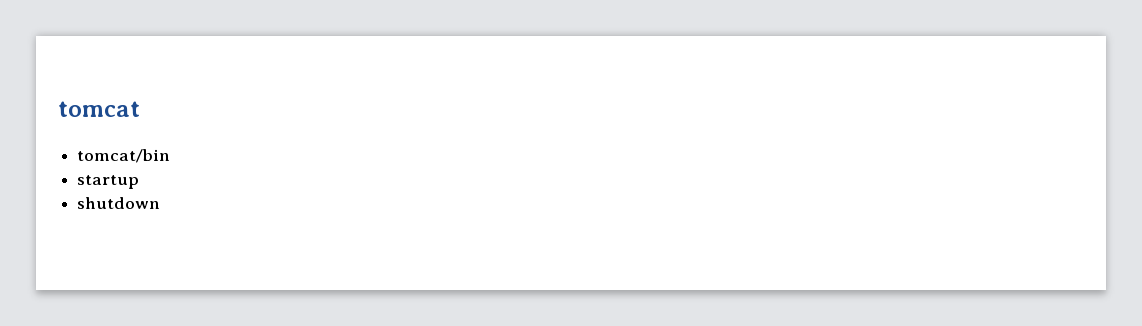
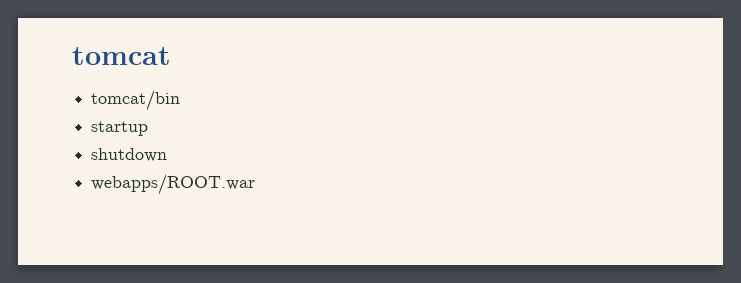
+ webapps/ROOT.war

